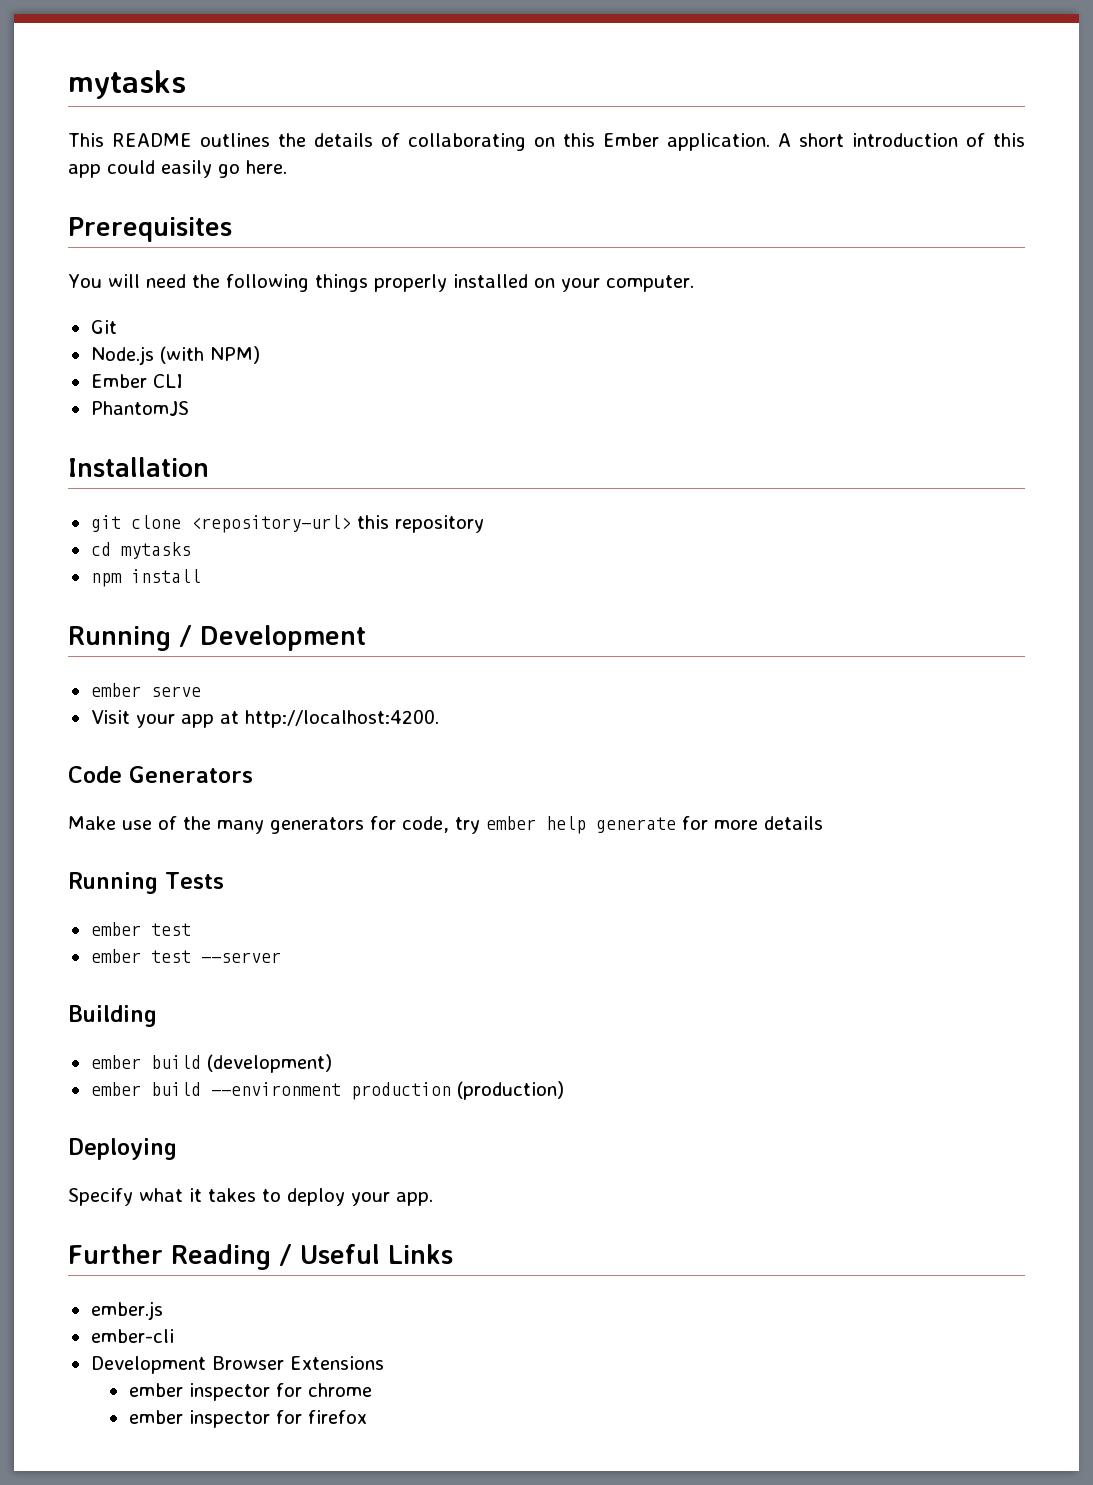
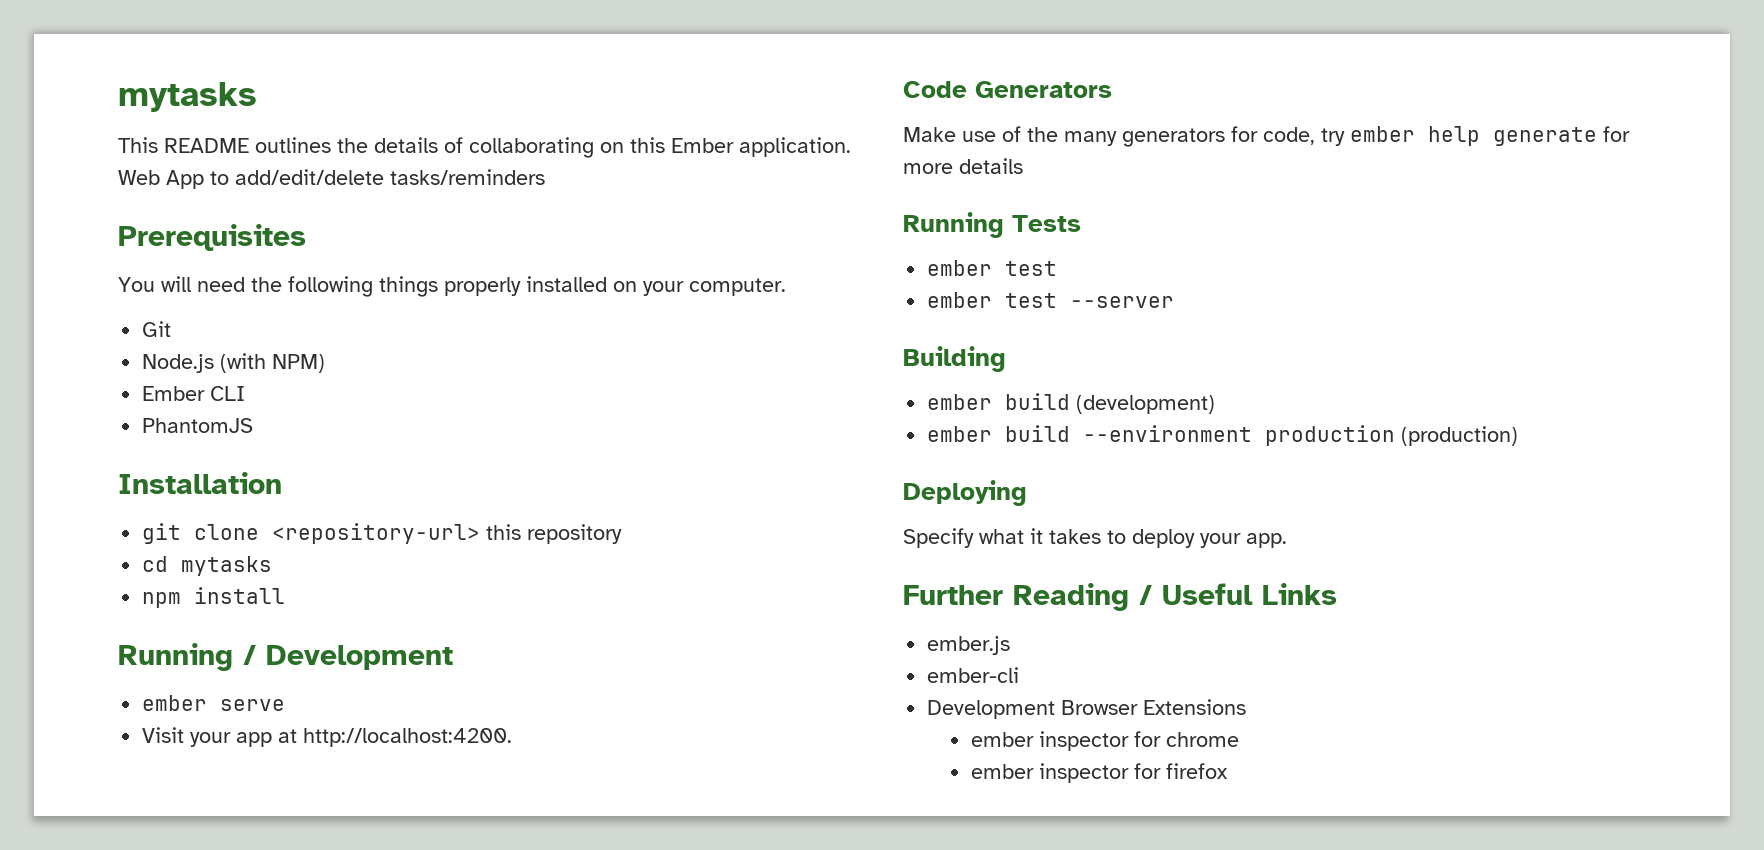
- A short introduction of this app could easily go here.
+ Web App to add/edit/delete tasks/reminders

